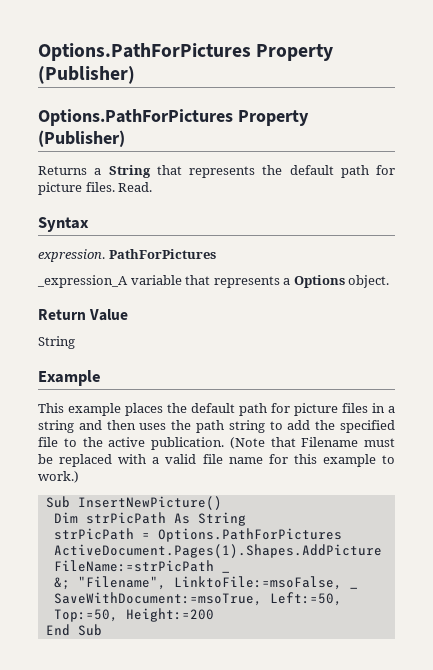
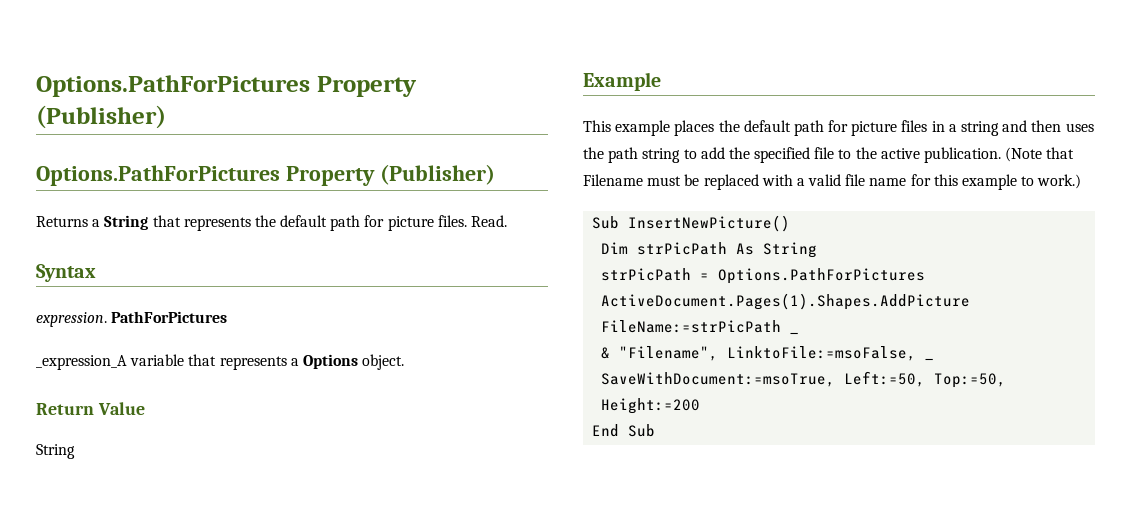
- &; "Filename", LinktoFile:=msoFalse, _
+ & "Filename", LinktoFile:=msoFalse, _

